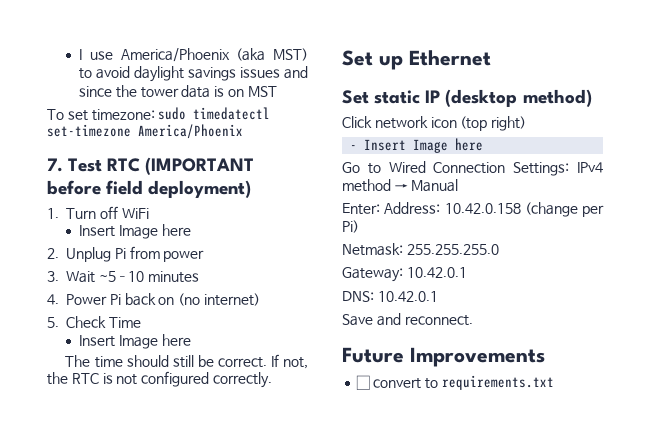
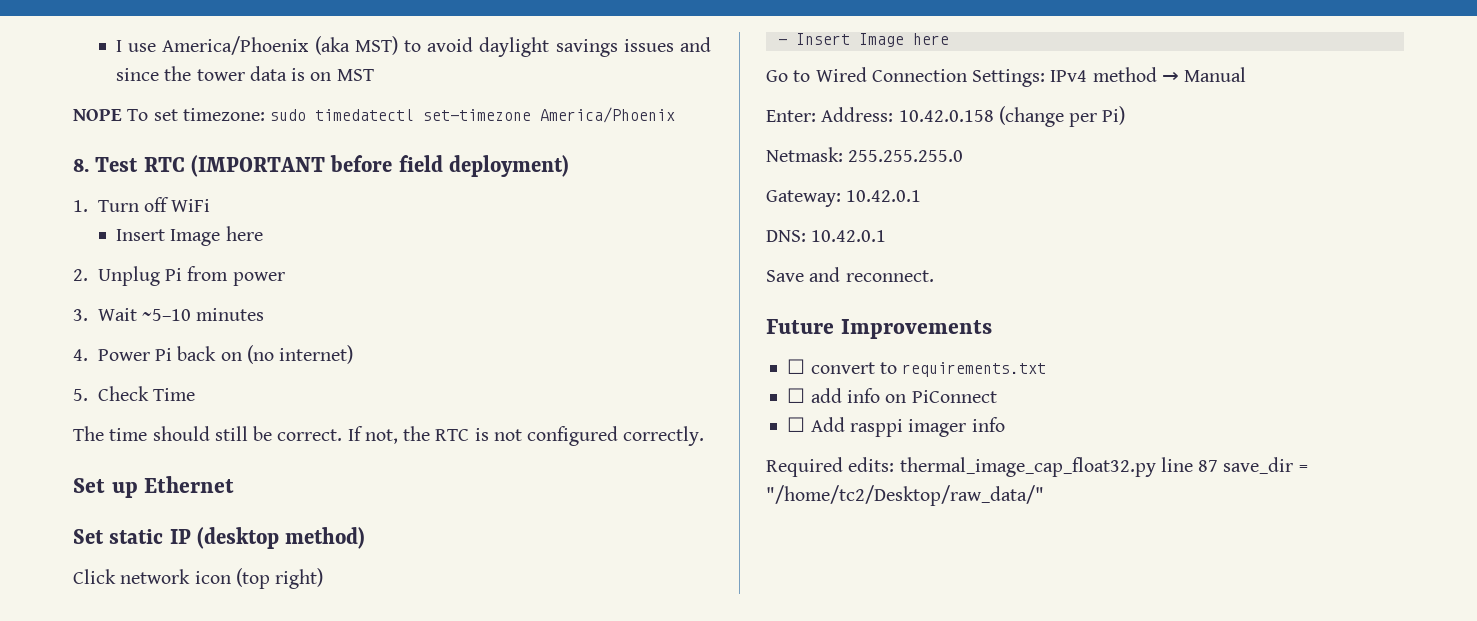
- To set timezone: sudo timedatectl set-timezone America/Phoenix
+ NOPE To set timezone: sudo timedatectl set-timezone America/Phoenix
- 7. Test RTC (IMPORTANT before field deployment)
+ 8. Test RTC (IMPORTANT before field deployment)
  5. Check Time
- Insert Image here
+ ☐ add info on PiConnect
+ ☐ Add rasppi imager info
+ Required edits: thermal_image_cap_float32.py line 87 save_dir = "/home/tc2/Desktop/raw_data/"

